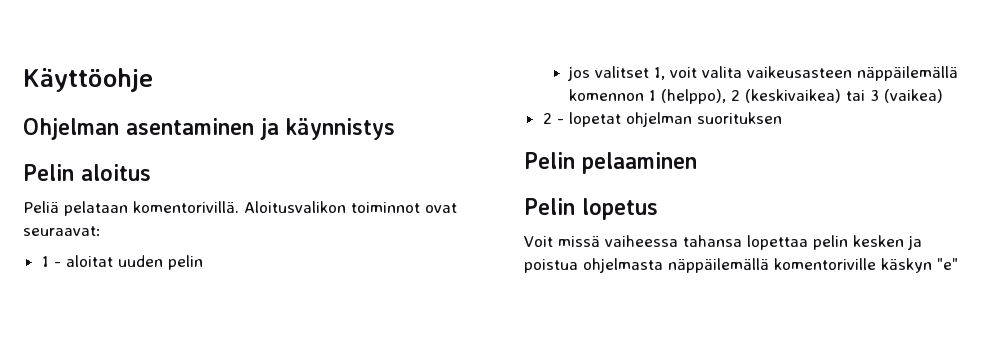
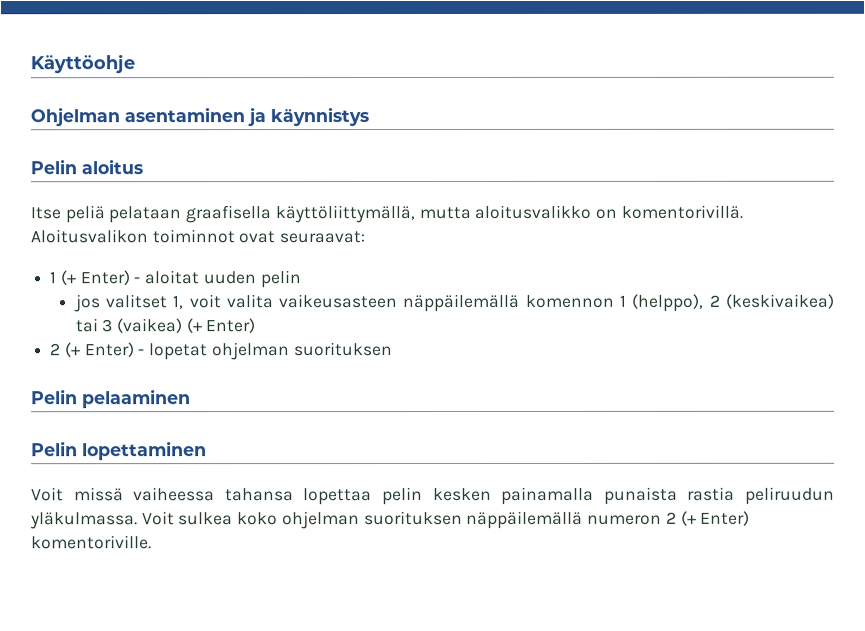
- Peliä pelataan komentorivillä.
+ Itse peliä pelataan graafisella käyttöliittymällä, mutta aloitusvalikko on komentorivillä.
- 1 - aloitat uuden pelin
+ 1 (+ Enter) - aloitat uuden pelin
- jos valitset 1, voit valita vaikeusasteen näppäilemällä komennon 1 (helppo), 2 (keskivaikea) tai 3 (vaikea)
- 2 - lopetat ohjelman suorituksen
+ jos valitset 1, voit valita vaikeusasteen näppäilemällä komennon 1 (helppo), 2 (keskivaikea) tai 3 (vaikea) (+ Enter)
+ 2 (+ Enter) - lopetat ohjelman suorituksen
- Pelin lopetus
+ Pelin lopettaminen
- Voit missä vaiheessa tahansa lopettaa pelin kesken ja poistua ohjelmasta näppäilemällä komentoriville käskyn "e"
+ Voit missä vaiheessa tahansa lopettaa pelin kesken painamalla punaista rastia peliruudun yläkulmassa. Voit sulkea koko ohjelman suorituksen näppäilemällä numeron 2 (+ Enter) komentoriville.

